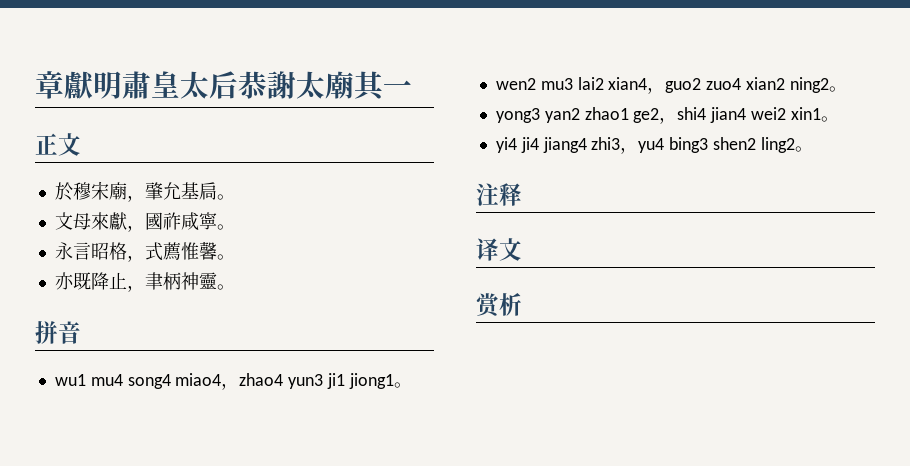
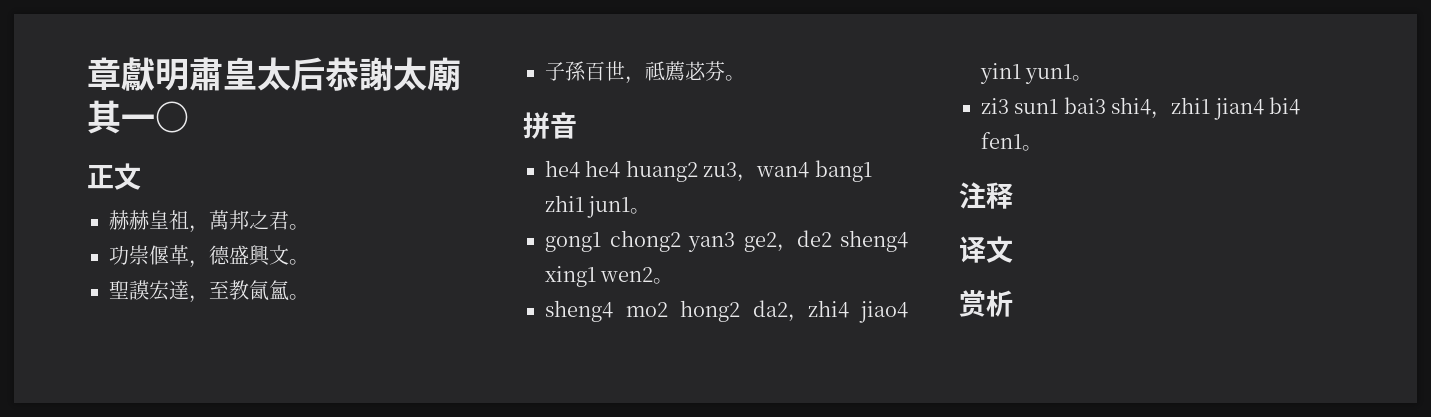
- 章獻明肅皇太后恭謝太廟其一
+ 章獻明肅皇太后恭謝太廟其一○
- 於穆宋廟，肇允基扃。
- 文母來獻，國祚咸寧。
- 永言昭格，式薦惟馨。
- 亦既降止，聿柄神靈。
+ 赫赫皇祖，萬邦之君。
+ 功崇偃革，德盛興文。
+ 聖謨宏達，至教氤氳。
+ 子孫百世，祗薦苾芬。
  拼音
- wu1 mu4 song4 miao4，zhao4 yun3 ji1 jiong1。
- wen2 mu3 lai2 xian4，guo2 zuo4 xian2 ning2。
- yong3 yan2 zhao1 ge2，shi4 jian4 wei2 xin1。
- yi4 ji4 jiang4 zhi3，yu4 bing3 shen2 ling2。
+ he4 he4 huang2 zu3，wan4 bang1 zhi1 jun1。
+ gong1 chong2 yan3 ge2，de2 sheng4 xing1 wen2。
+ sheng4 mo2 hong2 da2，zhi4 jiao4 yin1 yun1。
+ zi3 sun1 bai3 shi4，zhi1 jian4 bi4 fen1。

